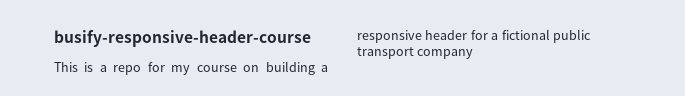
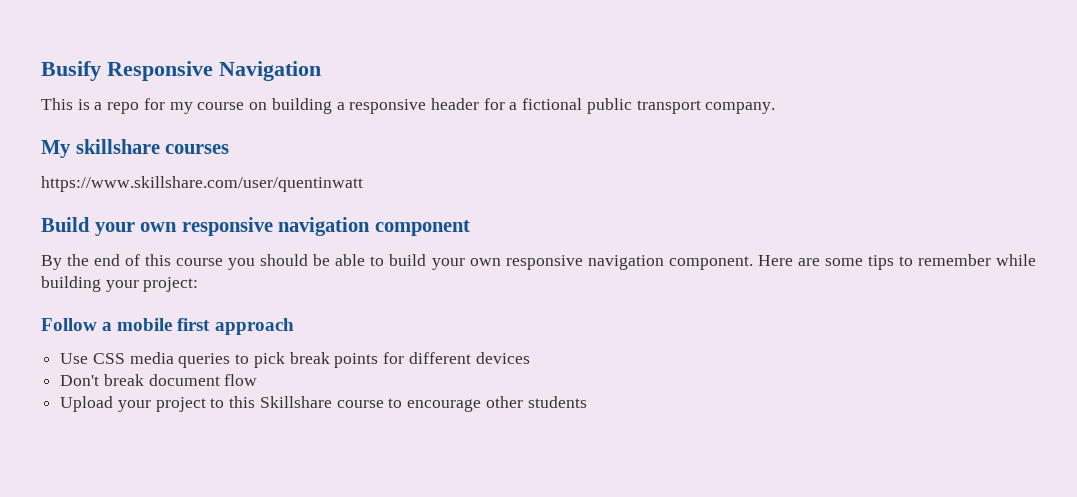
- busify-responsive-header-course
+ Busify Responsive Navigation
- This is a repo for my course on building a responsive header for a fictional public transport company
+ This is a repo for my course on building a responsive header for a fictional public transport company.
+ My skillshare courses
+ https://www.skillshare.com/user/quentinwatt
+ Build your own responsive navigation component
+ By the end of this course you should be able to build your own responsive navigation component. Here are some tips to remember while building your project:
+ Follow a mobile first approach
+ Use CSS media queries to pick break points for different devices
+ Don't break document flow
+ Upload your project to this Skillshare course to encourage other students

